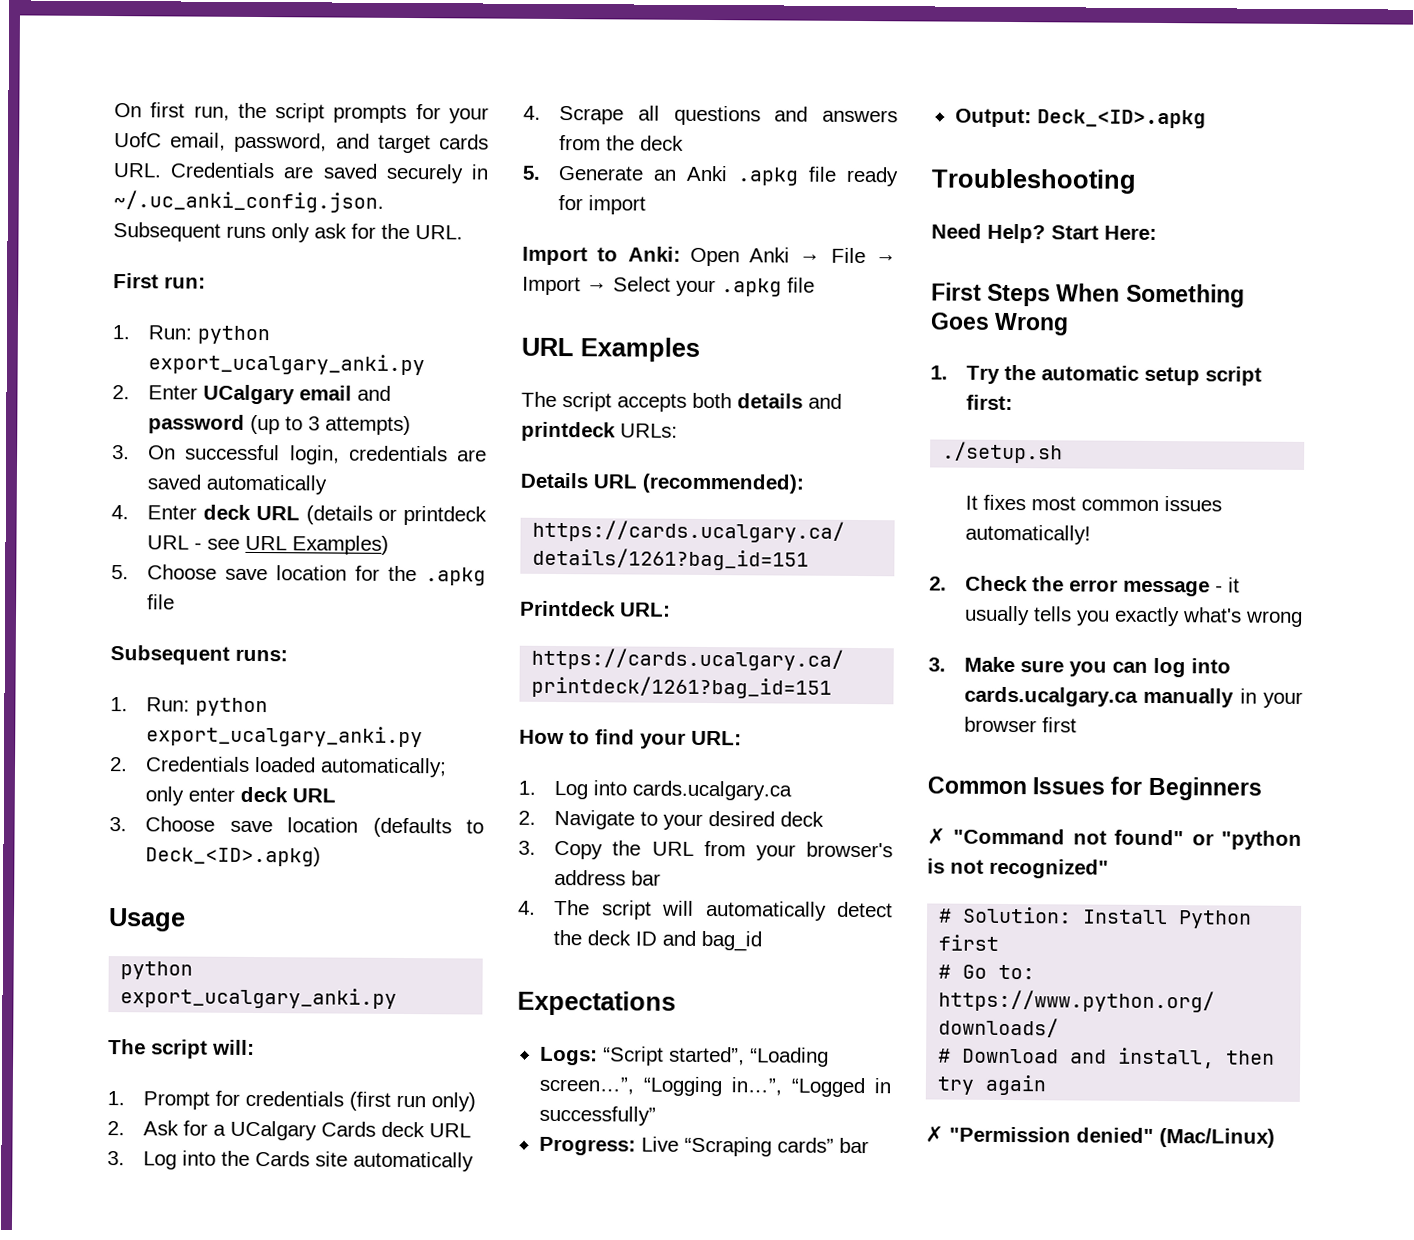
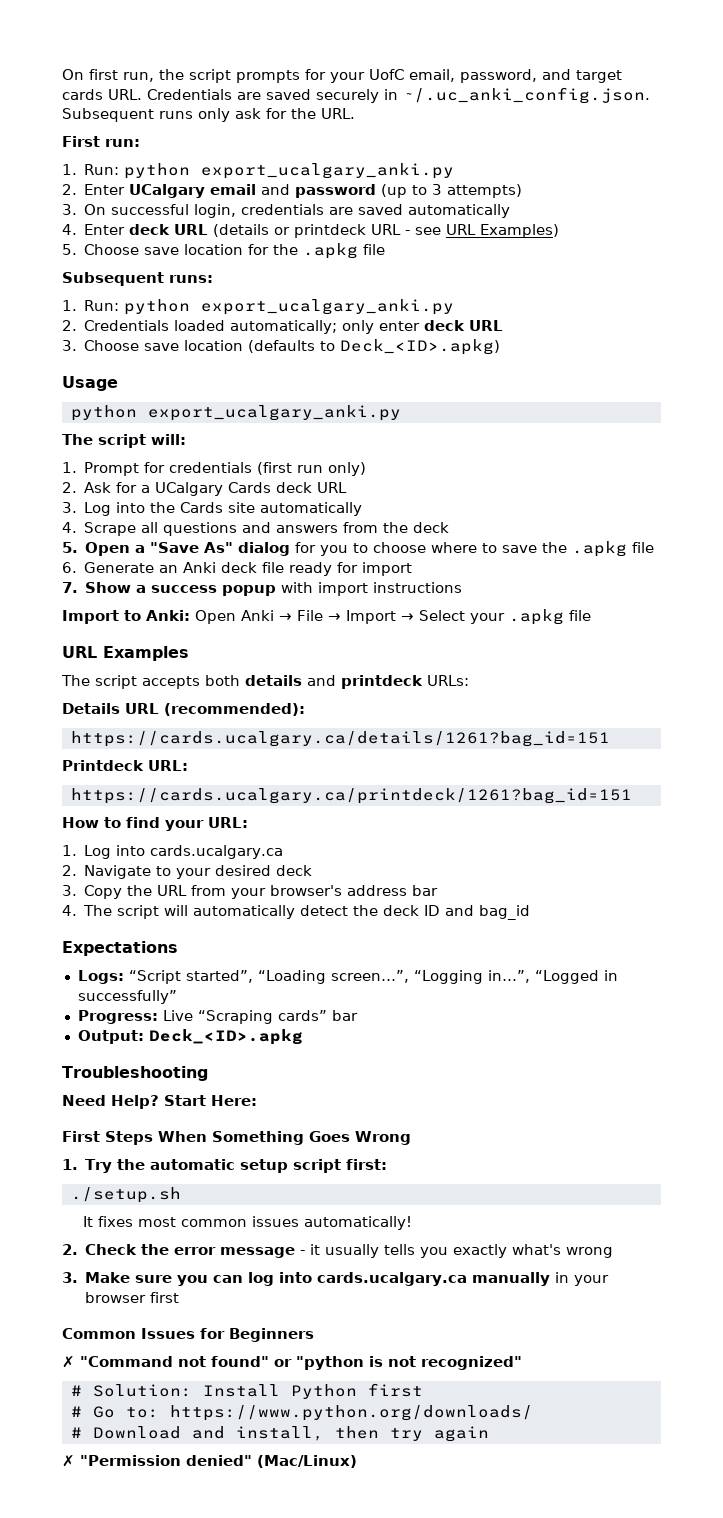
- 5. Generate an Anki .apkg file ready for import
+ 5. Open a "Save As" dialog for you to choose where to save the .apkg file
+ 6. Generate an Anki deck file ready for import
+ 7. Show a success popup with import instructions

